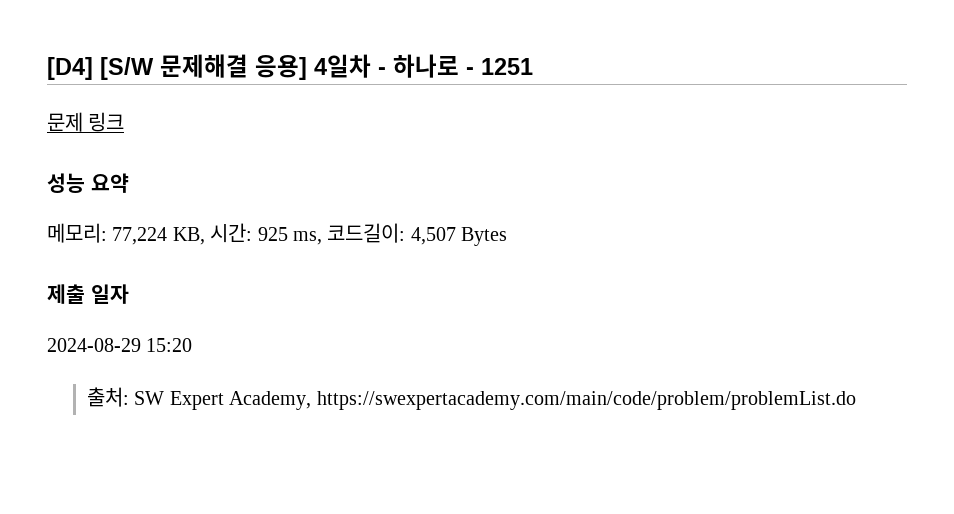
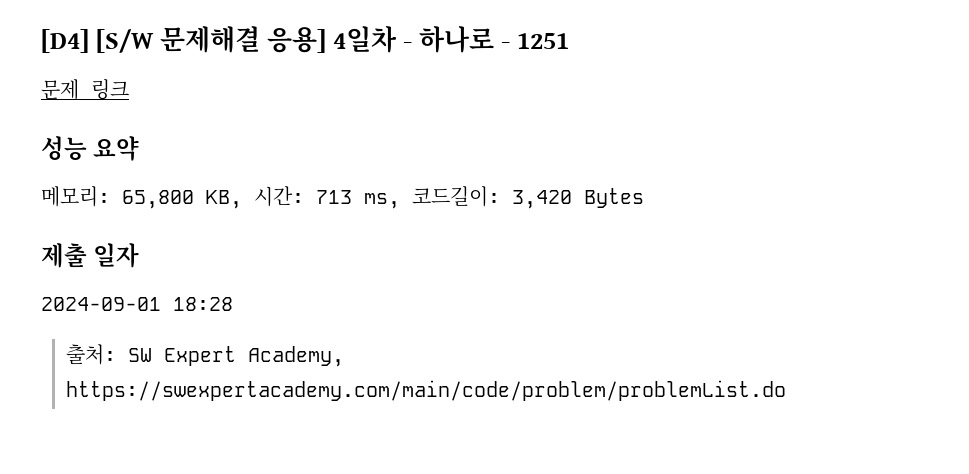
- 메모리: 77,224 KB, 시간: 925 ms, 코드길이: 4,507 Bytes
+ 메모리: 65,800 KB, 시간: 713 ms, 코드길이: 3,420 Bytes
- 2024-08-29 15:20
+ 2024-09-01 18:28

